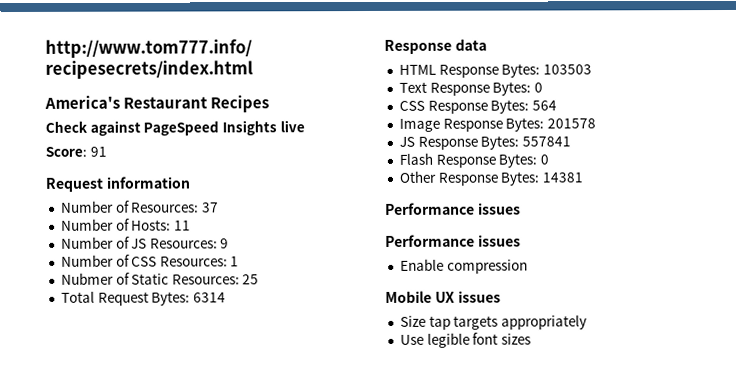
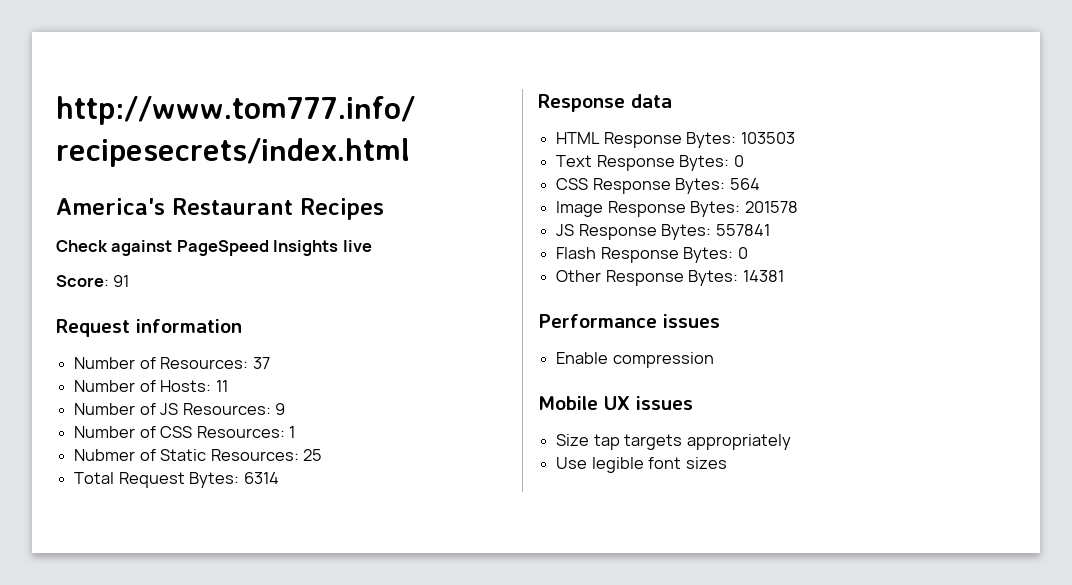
  Other Response Bytes: 14381
- Performance issues

